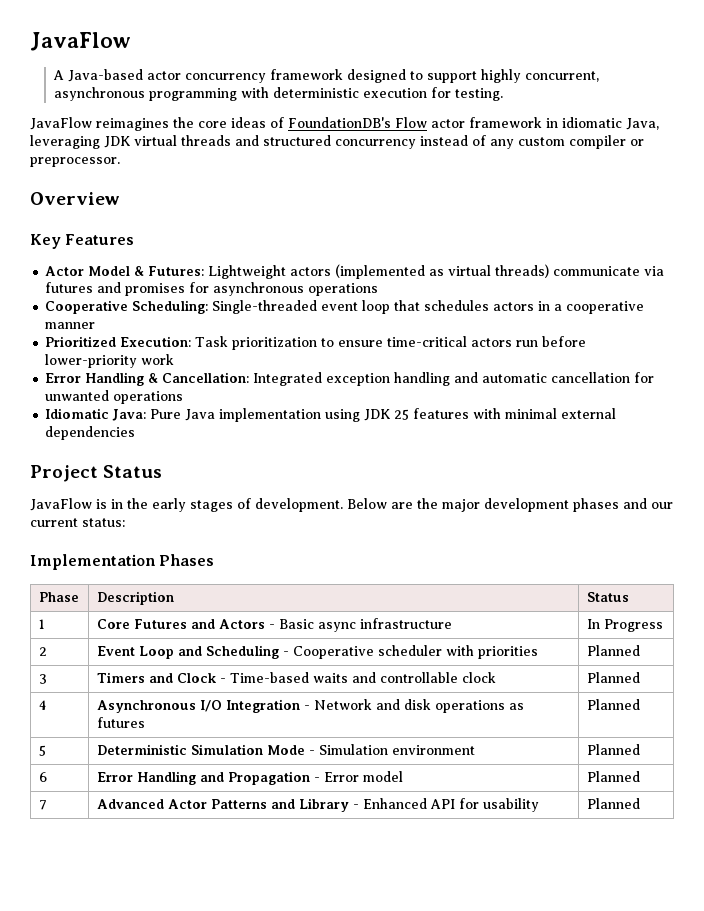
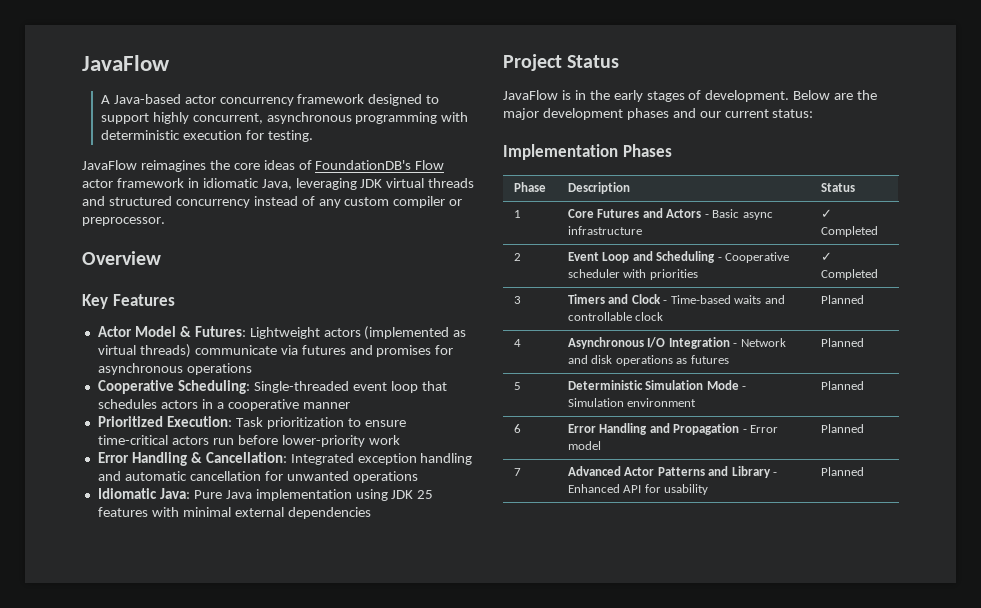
- 1 | Core Futures and Actors - Basic async infrastructure | In Progress
+ 1 | Core Futures and Actors - Basic async infrastructure | ✓ Completed
- 2 | Event Loop and Scheduling - Cooperative scheduler with priorities | Planned
+ 2 | Event Loop and Scheduling - Cooperative scheduler with priorities | ✓ Completed

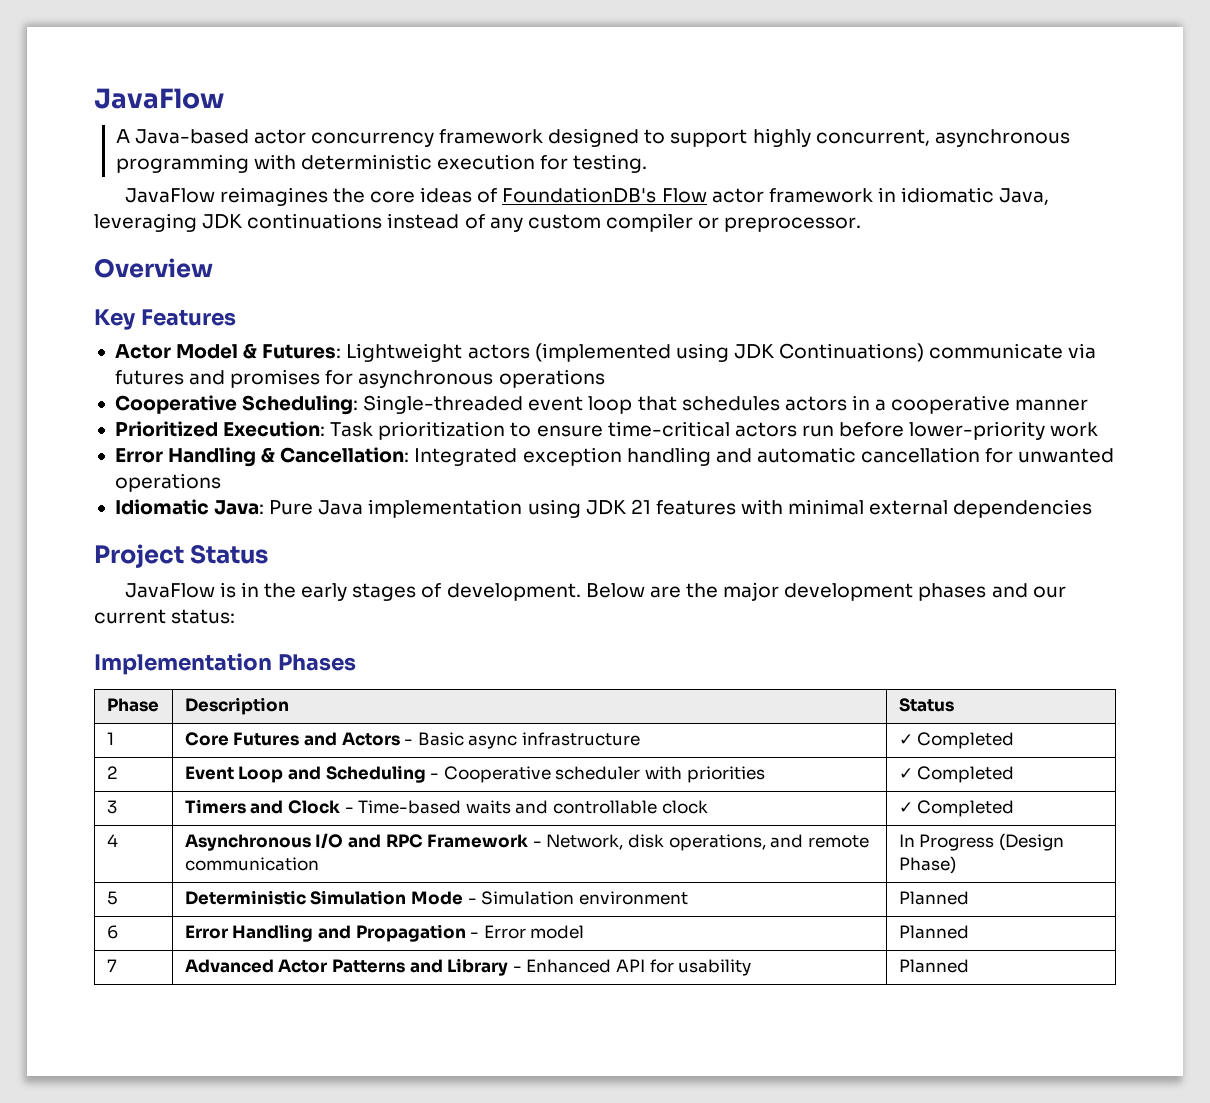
- JavaFlow reimagines the core ideas of FoundationDB's Flow actor framework in idiomatic Java, leveraging JDK virtual threads and structured concurrency instead of any custom compiler or preprocessor.
+ JavaFlow reimagines the core ideas of FoundationDB's Flow actor framework in idiomatic Java, leveraging JDK continuations instead of any custom compiler or preprocessor.
- Actor Model & Futures: Lightweight actors (implemented as virtual threads) communicate via futures and promises for asynchronous operations
+ Actor Model & Futures: Lightweight actors (implemented using JDK Continuations) communicate via futures and promises for asynchronous operations
- Idiomatic Java: Pure Java implementation using JDK 25 features with minimal external dependencies
+ Idiomatic Java: Pure Java implementation using JDK 21 features with minimal external dependencies
- 3 | Timers and Clock - Time-based waits and controllable clock | Planned
+ 3 | Timers and Clock - Time-based waits and controllable clock | ✓ Completed
- 4 | Asynchronous I/O Integration - Network and disk operations as futures | Planned
+ 4 | Asynchronous I/O and RPC Framework - Network, disk operations, and remote communication | In Progress (Design Phase)

